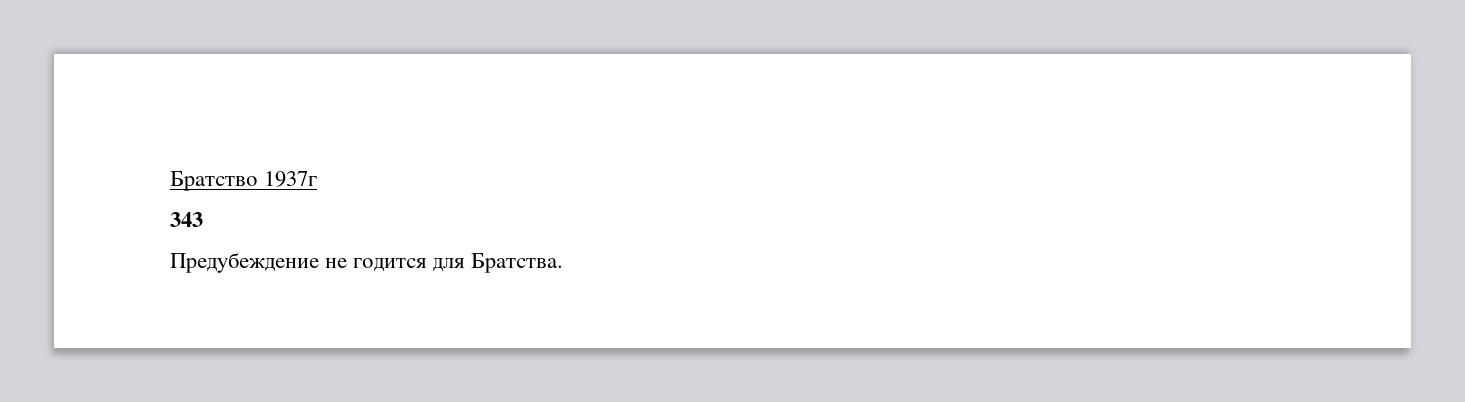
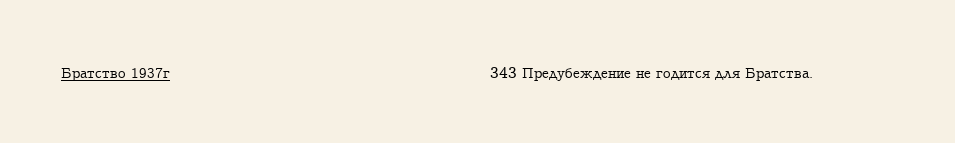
- 343
- Предубеждение не годится для Братства.
+ 343 Предубеждение не годится для Братства.

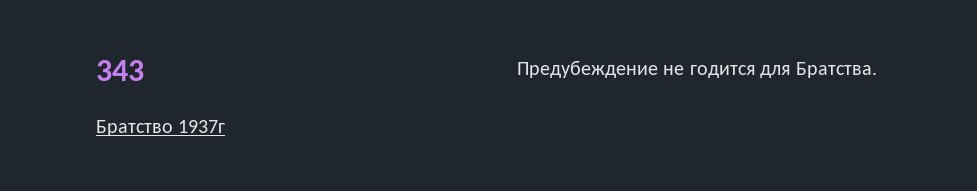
+ 343
- 343 Предубеждение не годится для Братства.
+ Предубеждение не годится для Братства.

